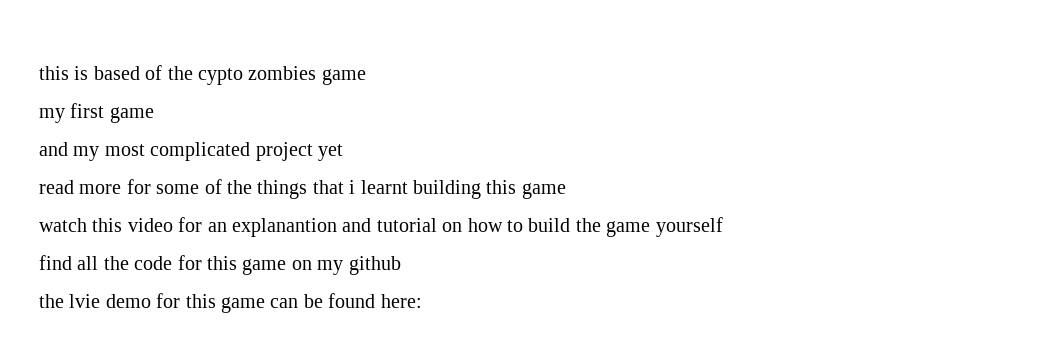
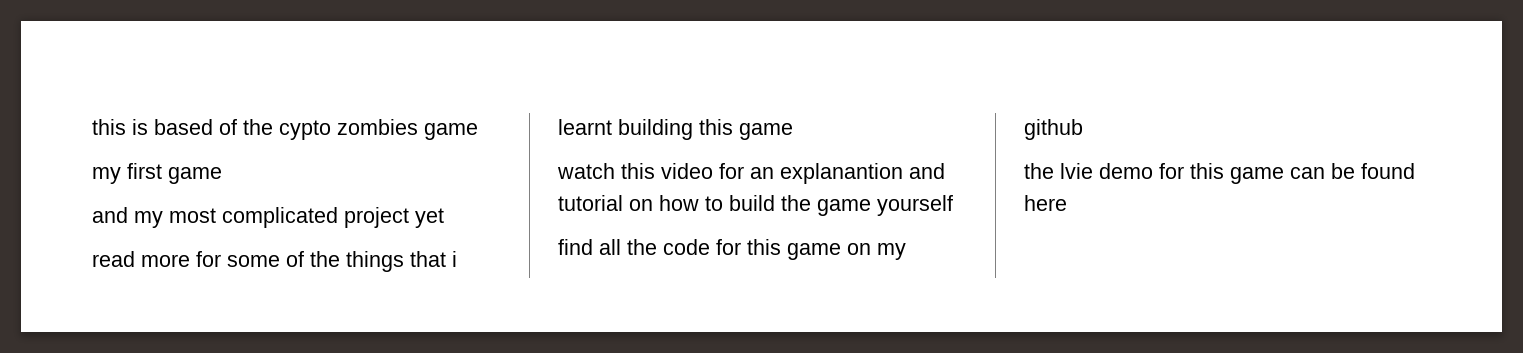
- the lvie demo for this game can be found here:
+ the lvie demo for this game can be found here

